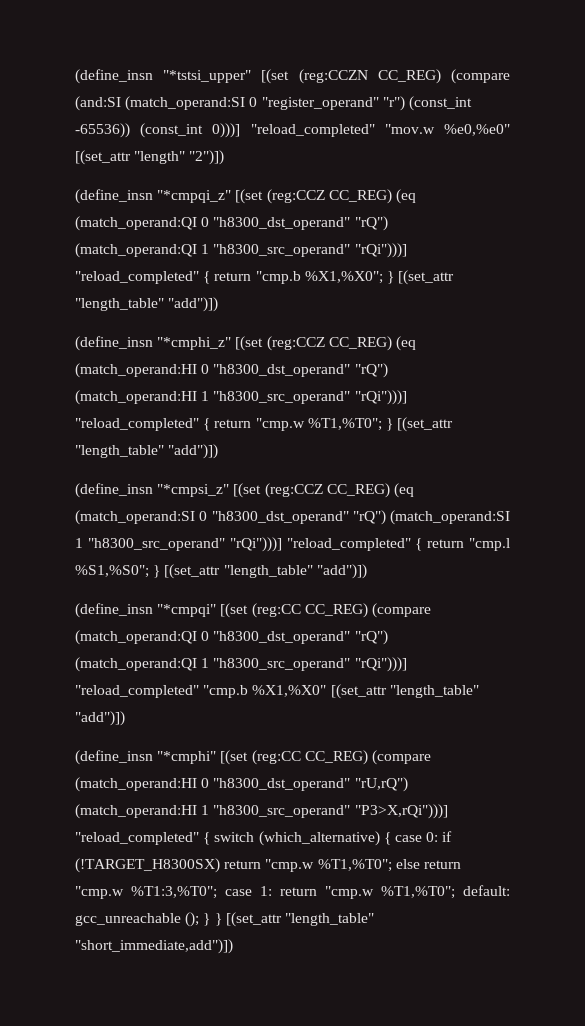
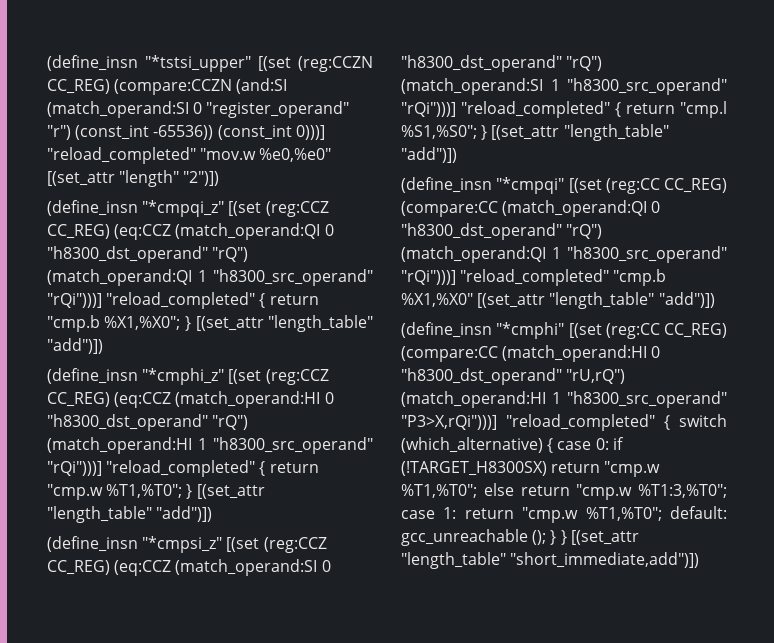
- (define_insn "*tstsi_upper" [(set (reg:CCZN CC_REG) (compare (and:SI (match_operand:SI 0 "register_operand" "r") (const_int -65536)) (const_int 0)))] "reload_completed" "mov.w %e0,%e0" [(set_attr "length" "2")])
+ (define_insn "*tstsi_upper" [(set (reg:CCZN CC_REG) (compare:CCZN (and:SI (match_operand:SI 0 "register_operand" "r") (const_int -65536)) (const_int 0)))] "reload_completed" "mov.w %e0,%e0" [(set_attr "length" "2")])
- (define_insn "*cmpqi_z" [(set (reg:CCZ CC_REG) (eq (match_operand:QI 0 "h8300_dst_operand" "rQ") (match_operand:QI 1 "h8300_src_operand" "rQi")))] "reload_completed" { return "cmp.b %X1,%X0"; } [(set_attr "length_table" "add")])
+ (define_insn "*cmpqi_z" [(set (reg:CCZ CC_REG) (eq:CCZ (match_operand:QI 0 "h8300_dst_operand" "rQ") (match_operand:QI 1 "h8300_src_operand" "rQi")))] "reload_completed" { return "cmp.b %X1,%X0"; } [(set_attr "length_table" "add")])
- (define_insn "*cmphi_z" [(set (reg:CCZ CC_REG) (eq (match_operand:HI 0 "h8300_dst_operand" "rQ") (match_operand:HI 1 "h8300_src_operand" "rQi")))] "reload_completed" { return "cmp.w %T1,%T0"; } [(set_attr "length_table" "add")])
+ (define_insn "*cmphi_z" [(set (reg:CCZ CC_REG) (eq:CCZ (match_operand:HI 0 "h8300_dst_operand" "rQ") (match_operand:HI 1 "h8300_src_operand" "rQi")))] "reload_completed" { return "cmp.w %T1,%T0"; } [(set_attr "length_table" "add")])
- (define_insn "*cmpsi_z" [(set (reg:CCZ CC_REG) (eq (match_operand:SI 0 "h8300_dst_operand" "rQ") (match_operand:SI 1 "h8300_src_operand" "rQi")))] "reload_completed" { return "cmp.l %S1,%S0"; } [(set_attr "length_table" "add")])
+ (define_insn "*cmpsi_z" [(set (reg:CCZ CC_REG) (eq:CCZ (match_operand:SI 0 "h8300_dst_operand" "rQ") (match_operand:SI 1 "h8300_src_operand" "rQi")))] "reload_completed" { return "cmp.l %S1,%S0"; } [(set_attr "length_table" "add")])
- (define_insn "*cmpqi" [(set (reg:CC CC_REG) (compare (match_operand:QI 0 "h8300_dst_operand" "rQ") (match_operand:QI 1 "h8300_src_operand" "rQi")))] "reload_completed" "cmp.b %X1,%X0" [(set_attr "length_table" "add")])
+ (define_insn "*cmpqi" [(set (reg:CC CC_REG) (compare:CC (match_operand:QI 0 "h8300_dst_operand" "rQ") (match_operand:QI 1 "h8300_src_operand" "rQi")))] "reload_completed" "cmp.b %X1,%X0" [(set_attr "length_table" "add")])
- (define_insn "*cmphi" [(set (reg:CC CC_REG) (compare (match_operand:HI 0 "h8300_dst_operand" "rU,rQ") (match_operand:HI 1 "h8300_src_operand" "P3>X,rQi")))] "reload_completed" { switch (which_alternative) { case 0: if (!TARGET_H8300SX) return "cmp.w %T1,%T0"; else return "cmp.w %T1:3,%T0"; case 1: return "cmp.w %T1,%T0"; default: gcc_unreachable (); } } [(set_attr "length_table" "short_immediate,add")])
+ (define_insn "*cmphi" [(set (reg:CC CC_REG) (compare:CC (match_operand:HI 0 "h8300_dst_operand" "rU,rQ") (match_operand:HI 1 "h8300_src_operand" "P3>X,rQi")))] "reload_completed" { switch (which_alternative) { case 0: if (!TARGET_H8300SX) return "cmp.w %T1,%T0"; else return "cmp.w %T1:3,%T0"; case 1: return "cmp.w %T1,%T0"; default: gcc_unreachable (); } } [(set_attr "length_table" "short_immediate,add")])

